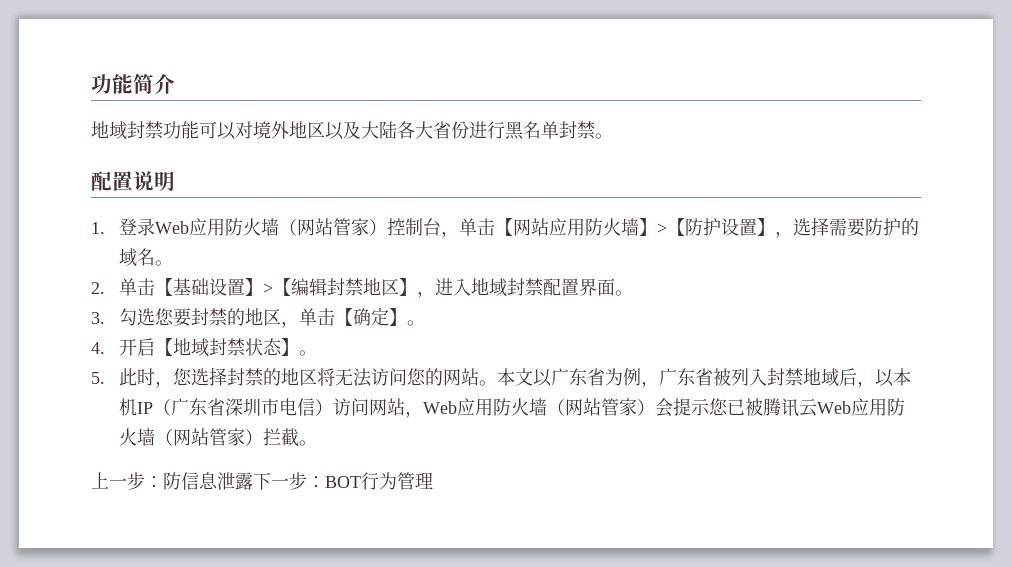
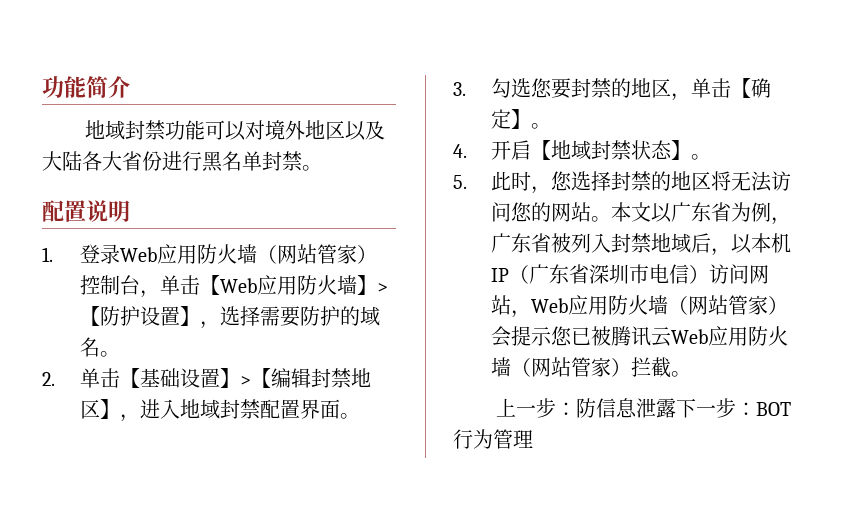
- 1.登录Web应用防火墙（网站管家）控制台，单击【网站应用防火墙】>【防护设置】，选择需要防护的域名。
+ 1.登录Web应用防火墙（网站管家）控制台，单击【Web应用防火墙】>【防护设置】，选择需要防护的域名。

